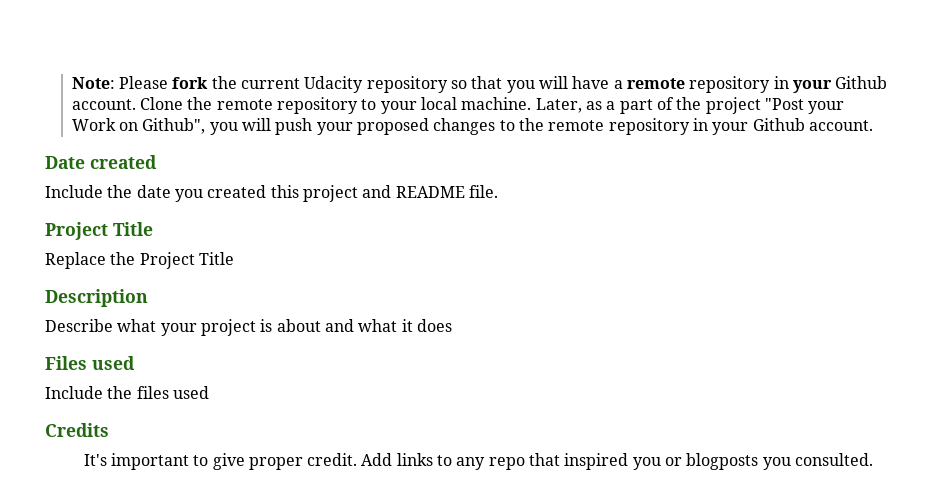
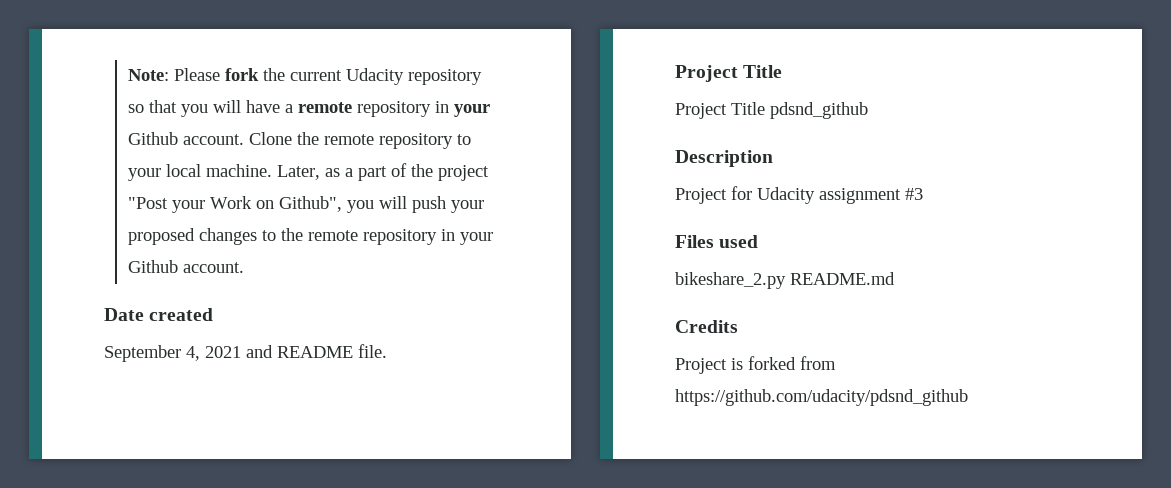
- Include the date you created this project and README file.
+ September 4, 2021 and README file.
- Replace the Project Title
+ Project Title pdsnd_github
- Describe what your project is about and what it does
+ Project for Udacity assignment #3
  Files used
- Include the files used
+ bikeshare_2.py README.md
  Credits
- It's important to give proper credit. Add links to any repo that inspired you or blogposts you consulted.
+ Project is forked from https://github.com/udacity/pdsnd_github

